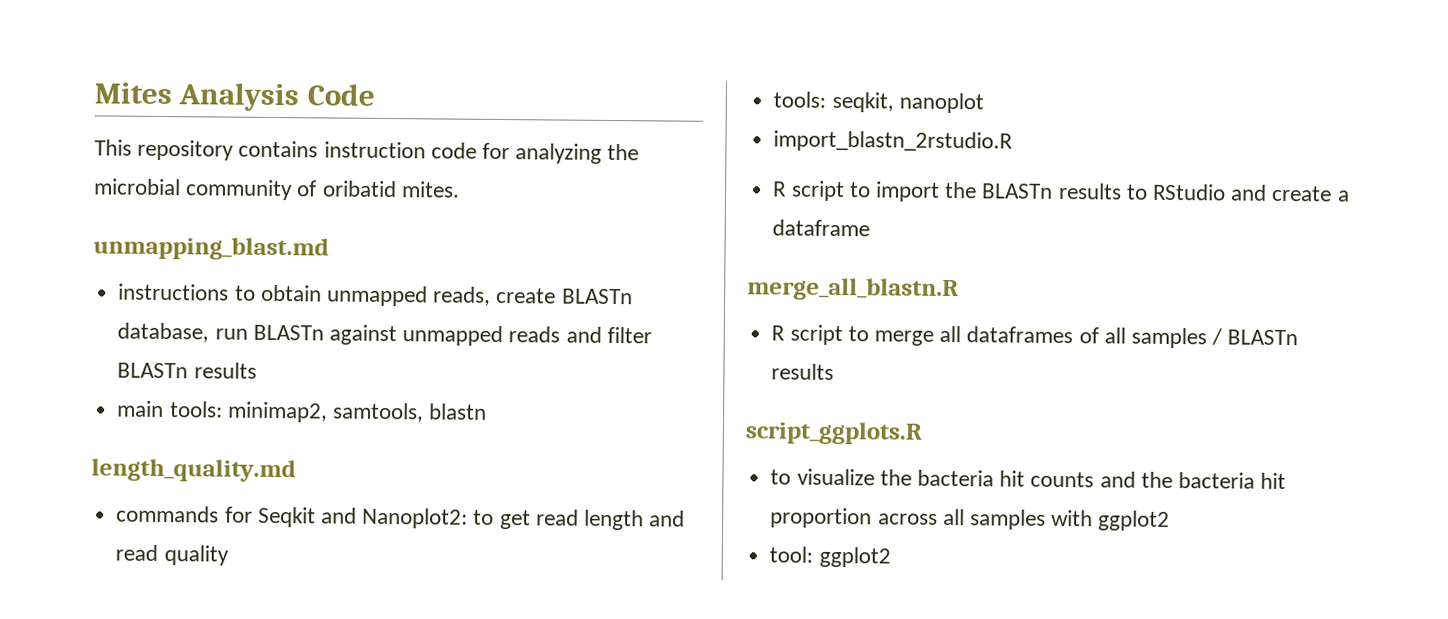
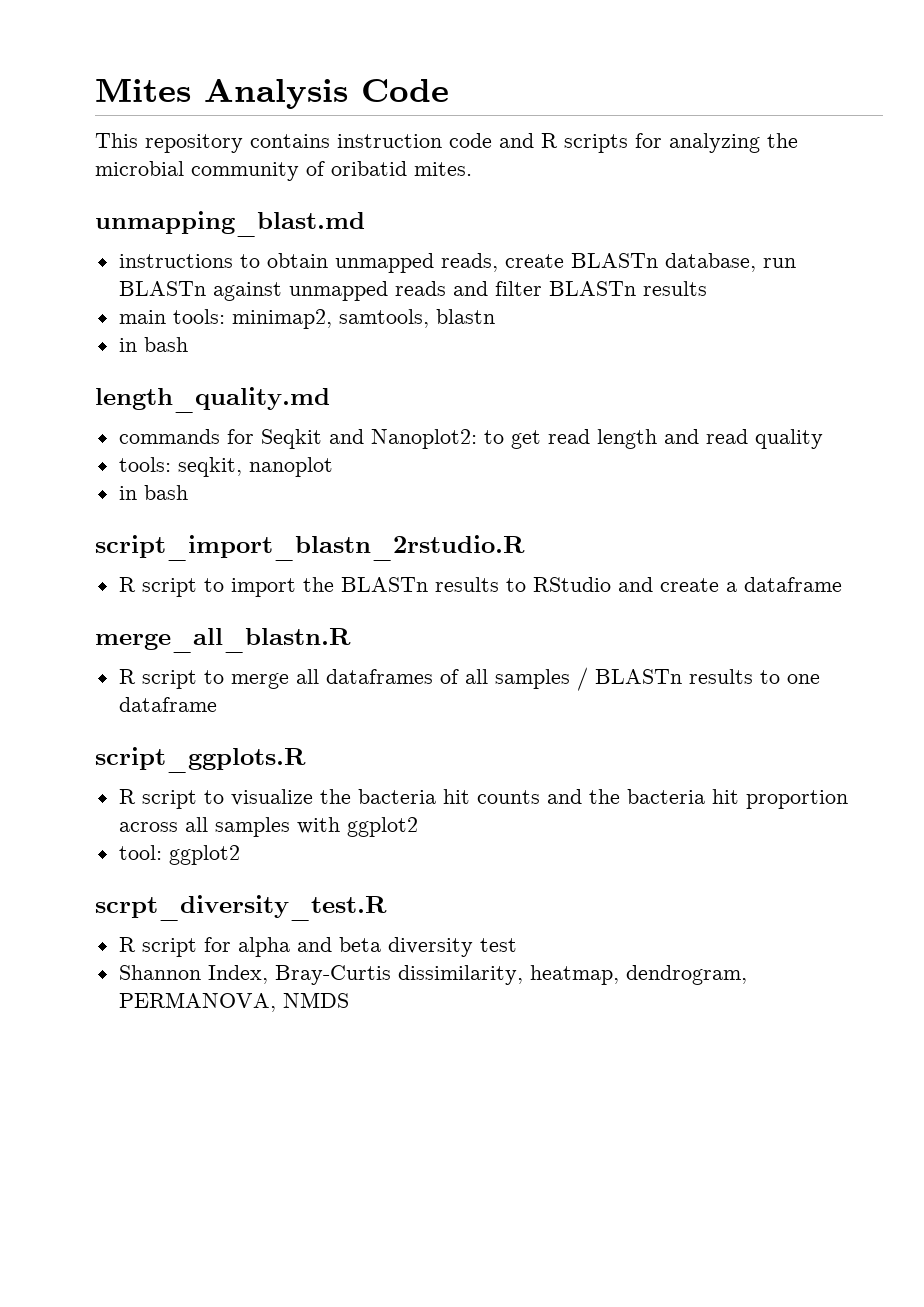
- This repository contains instruction code for analyzing the microbial community of oribatid mites.
+ This repository contains instruction code and R scripts for analyzing the microbial community of oribatid mites.
  main tools: minimap2, samtools, blastn
+ in bash
  tools: seqkit, nanoplot
- import_blastn_2rstudio.R
+ in bash
+ script_import_blastn_2rstudio.R
- R script to merge all dataframes of all samples / BLASTn results
+ R script to merge all dataframes of all samples / BLASTn results to one dataframe
- to visualize the bacteria hit counts and the bacteria hit proportion across all samples with ggplot2
+ R script to visualize the bacteria hit counts and the bacteria hit proportion across all samples with ggplot2
+ scrpt_diversity_test.R
+ R script for alpha and beta diversity test
+ Shannon Index, Bray-Curtis dissimilarity, heatmap, dendrogram, PERMANOVA, NMDS

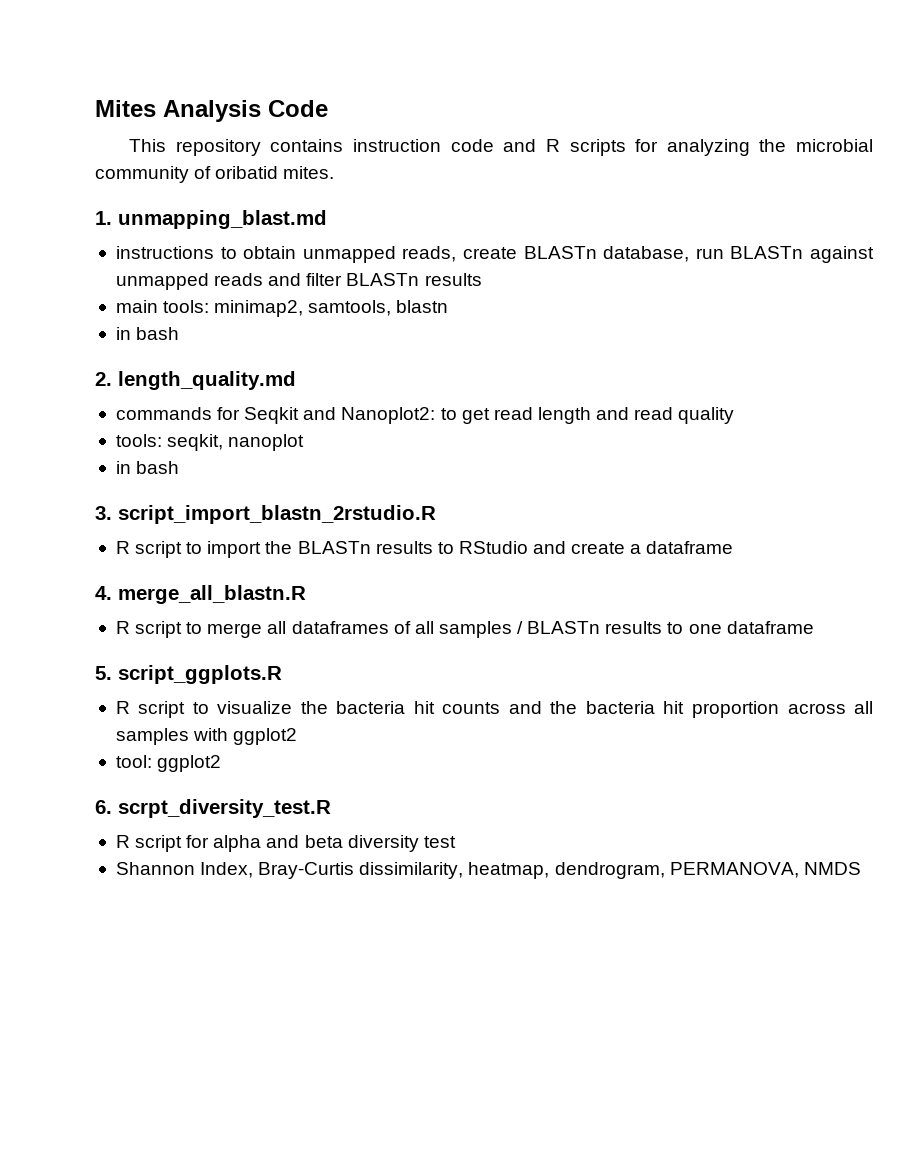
- unmapping_blast.md
+ 1. unmapping_blast.md
- length_quality.md
+ 2. length_quality.md
- script_import_blastn_2rstudio.R
+ 3. script_import_blastn_2rstudio.R
- merge_all_blastn.R
+ 4. merge_all_blastn.R
- script_ggplots.R
+ 5. script_ggplots.R
- scrpt_diversity_test.R
+ 6. scrpt_diversity_test.R

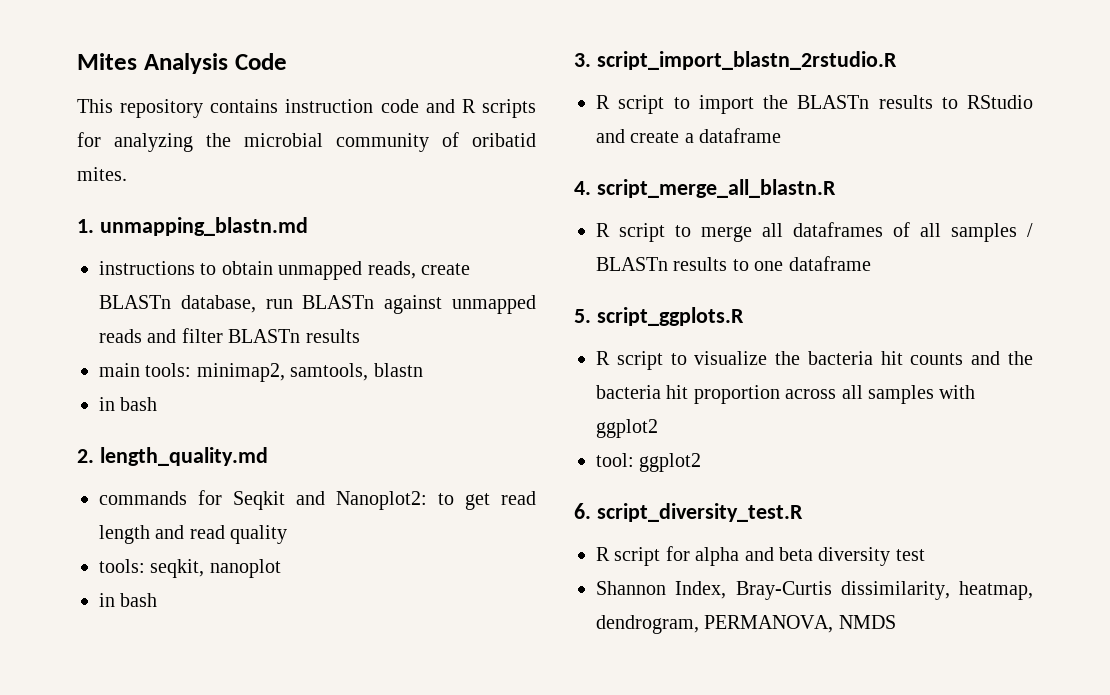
- 1. unmapping_blast.md
+ 1. unmapping_blastn.md
- 4. merge_all_blastn.R
+ 4. script_merge_all_blastn.R
- 6. scrpt_diversity_test.R
+ 6. script_diversity_test.R

